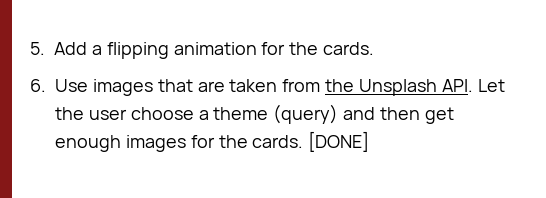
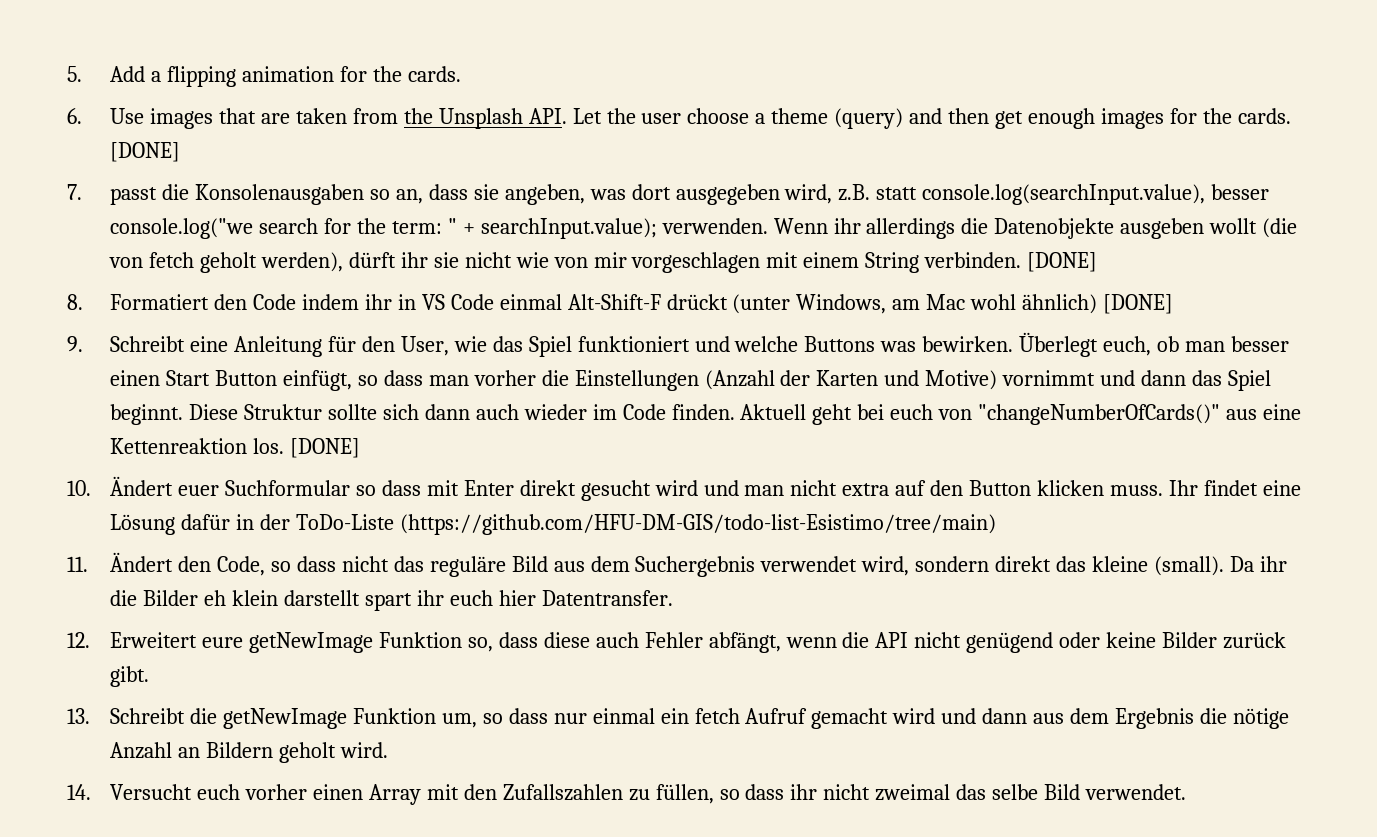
+ 7. passt die Konsolenausgaben so an, dass sie angeben, was dort ausgegeben wird, z.B. statt console.log(searchInput.value), besser console.log("we search for the term: " + searchInput.value); verwenden. Wenn ihr allerdings die Datenobjekte ausgeben wollt (die von fetch geholt werden), dürft ihr sie nicht wie von mir vorgeschlagen mit einem String verbinden. [DONE]
+ 8. Formatiert den Code indem ihr in VS Code einmal Alt-Shift-F drückt (unter Windows, am Mac wohl ähnlich) [DONE]
+ 9. Schreibt eine Anleitung für den User, wie das Spiel funktioniert und welche Buttons was bewirken. Überlegt euch, ob man besser einen Start Button einfügt, so dass man vorher die Einstellungen (Anzahl der Karten und Motive) vornimmt und dann das Spiel beginnt. Diese Struktur sollte sich dann auch wieder im Code finden. Aktuell geht bei euch von "changeNumberOfCards()" aus eine Kettenreaktion los. [DONE]
+ 10. Ändert euer Suchformular so dass mit Enter direkt gesucht wird und man nicht extra auf den Button klicken muss. Ihr findet eine Lösung dafür in der ToDo-Liste (https://github.com/HFU-DM-GIS/todo-list-Esistimo/tree/main)
+ 11. Ändert den Code, so dass nicht das reguläre Bild aus dem Suchergebnis verwendet wird, sondern direkt das kleine (small). Da ihr die Bilder eh klein darstellt spart ihr euch hier Datentransfer.
+ 12. Erweitert eure getNewImage Funktion so, dass diese auch Fehler abfängt, wenn die API nicht genügend oder keine Bilder zurück gibt.
+ 13. Schreibt die getNewImage Funktion um, so dass nur einmal ein fetch Aufruf gemacht wird und dann aus dem Ergebnis die nötige Anzahl an Bildern geholt wird.
+ 14. Versucht euch vorher einen Array mit den Zufallszahlen zu füllen, so dass ihr nicht zweimal das selbe Bild verwendet.

